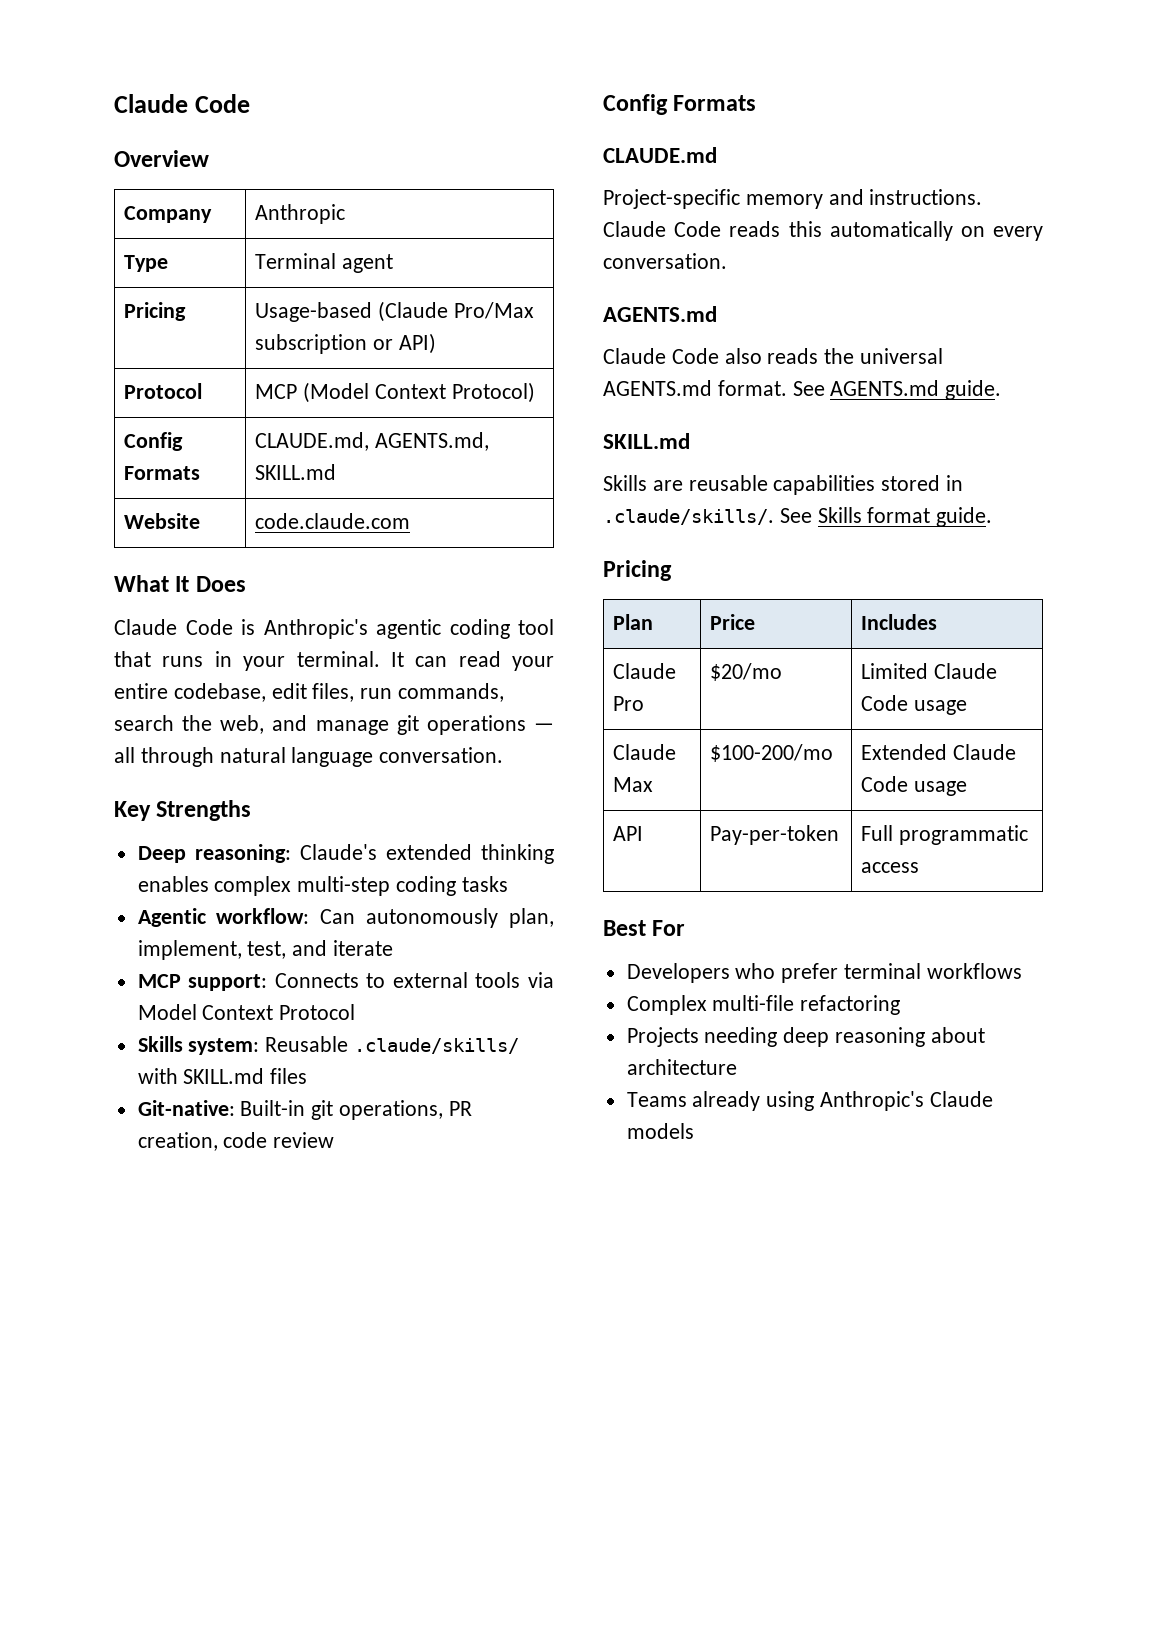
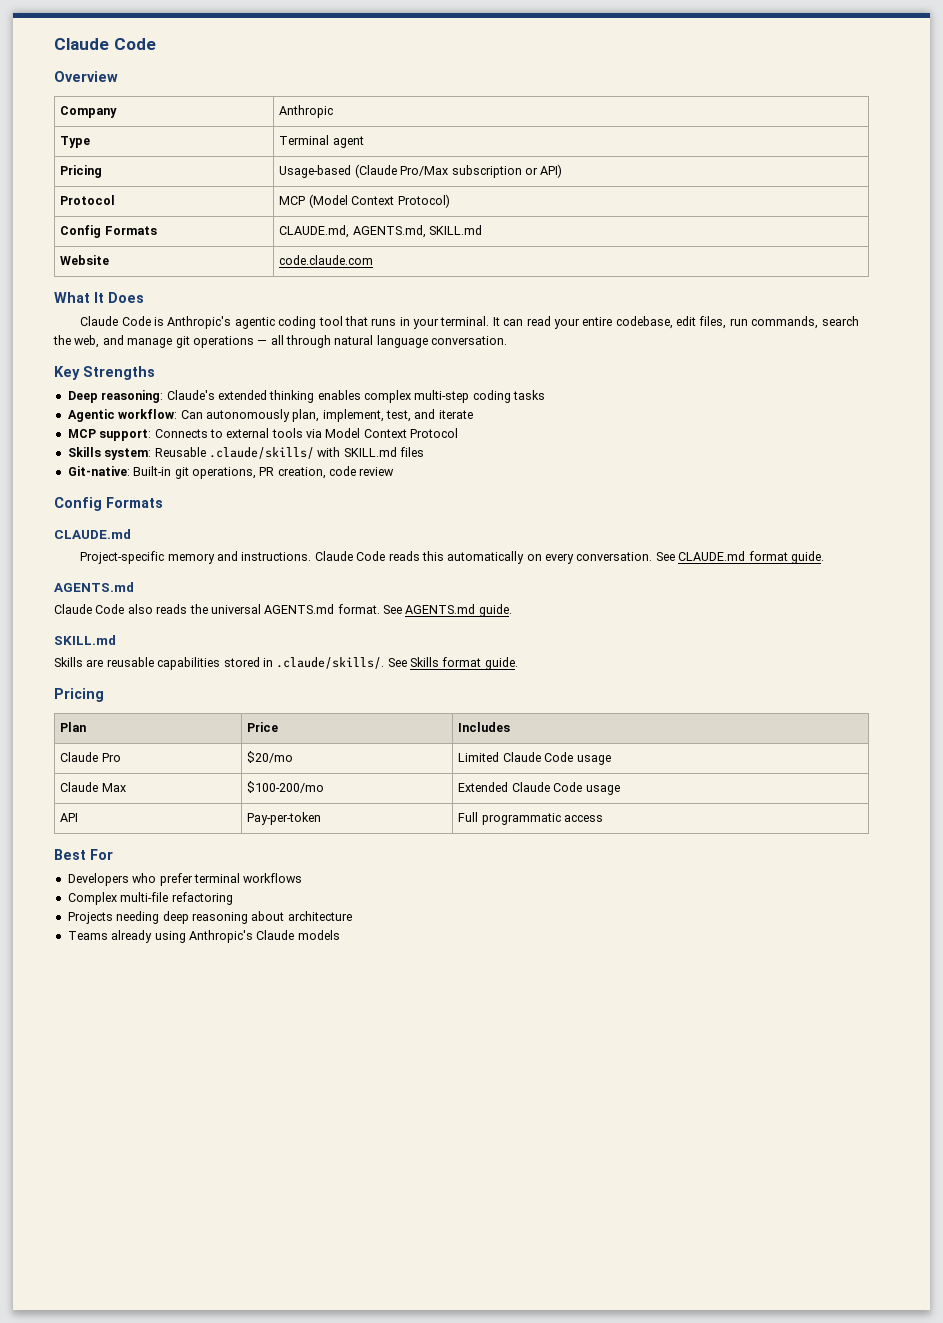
+ See CLAUDE.md format guide.

